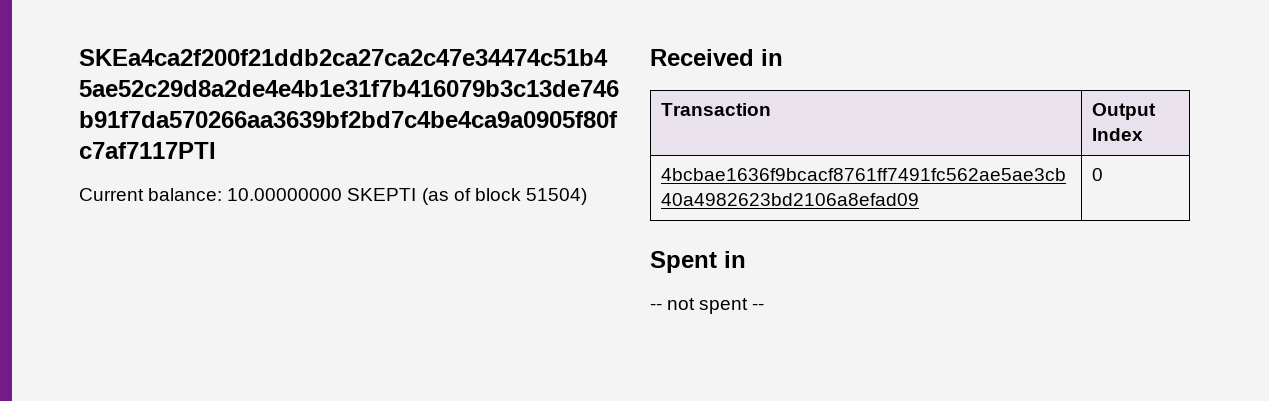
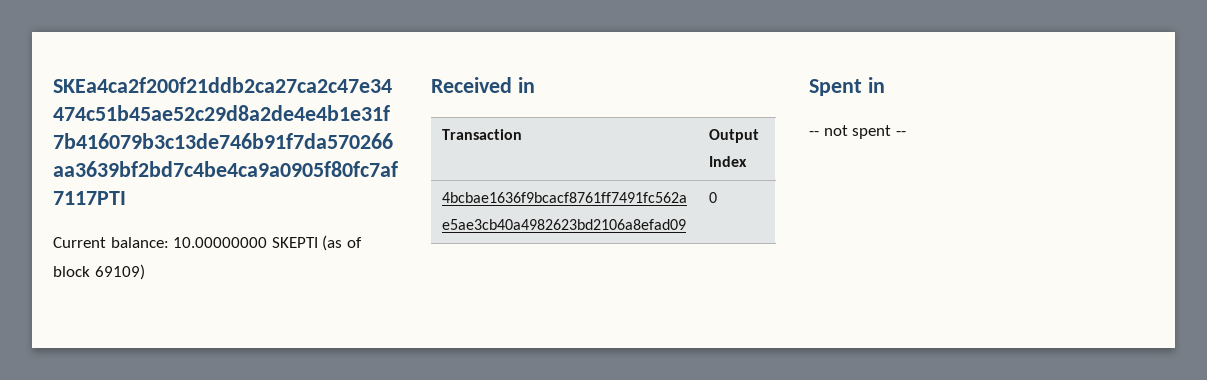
- Current balance: 10.00000000 SKEPTI (as of block 51504)
+ Current balance: 10.00000000 SKEPTI (as of block 69109)

